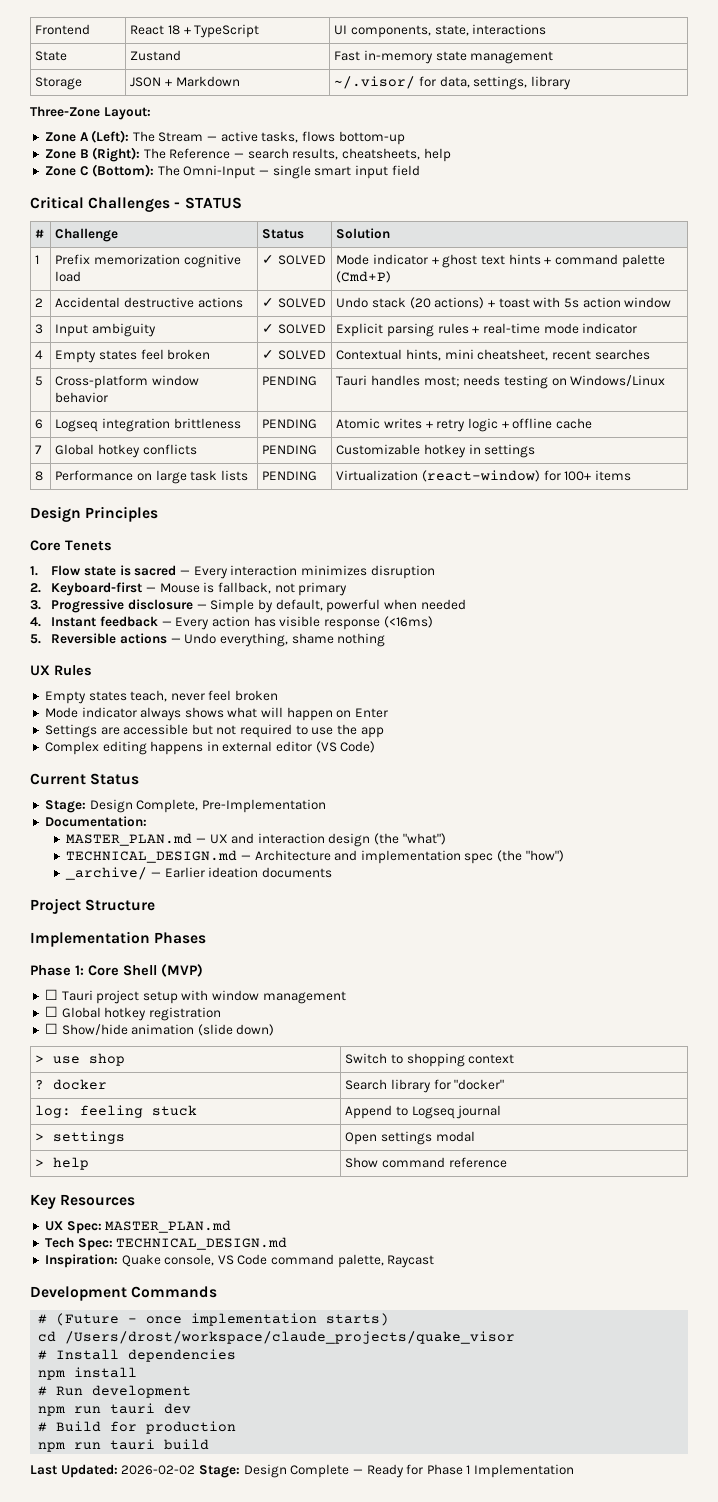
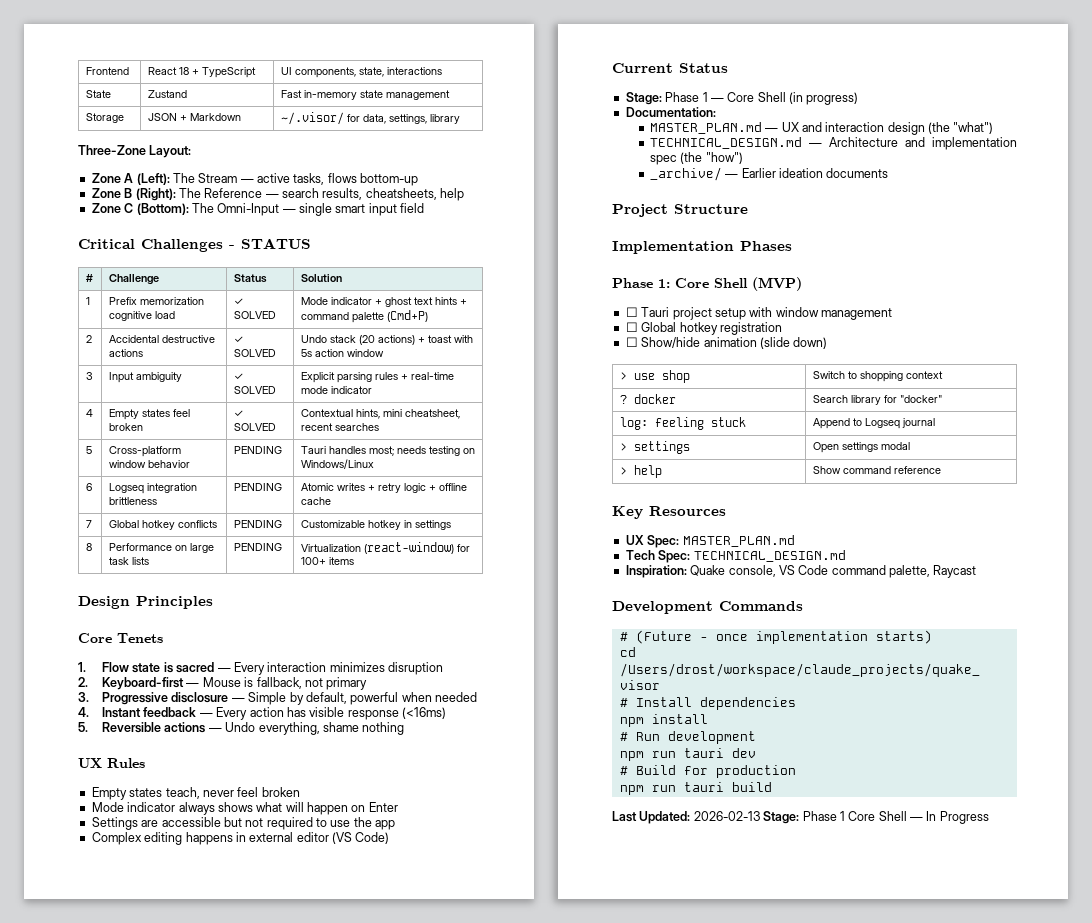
- Stage: Design Complete, Pre-Implementation
+ Stage: Phase 1 — Core Shell (in progress)
- Last Updated: 2026-02-02 Stage: Design Complete — Ready for Phase 1 Implementation
+ Last Updated: 2026-02-13 Stage: Phase 1 Core Shell — In Progress

